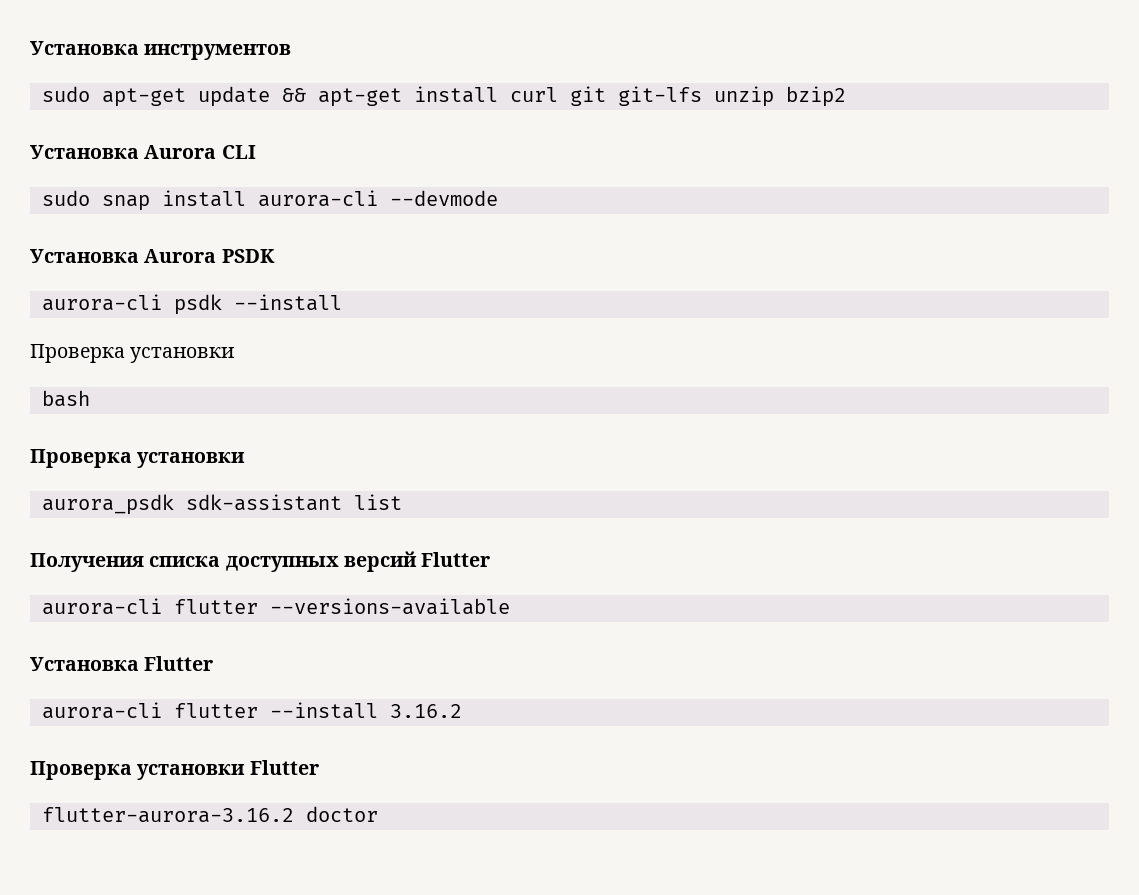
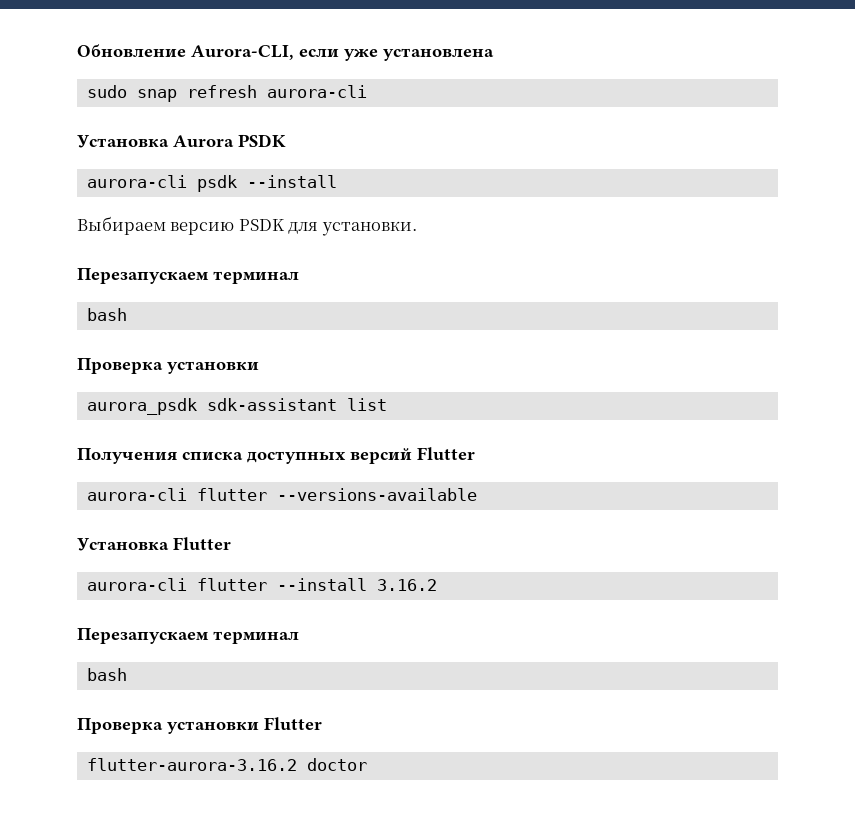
- Установка инструментов
- sudo apt-get update && apt-get install curl git git-lfs unzip bzip2
- Установка Aurora CLI
+ Обновление Aurora-CLI, если уже установлена
- sudo snap install aurora-cli --devmode
+ sudo snap refresh aurora-cli
  aurora-cli psdk --install
- Проверка установки
+ Выбираем версию PSDK для установки.
+ Перезапускаем терминал
  aurora-cli flutter --install 3.16.2
+ Перезапускаем терминал
+ bash

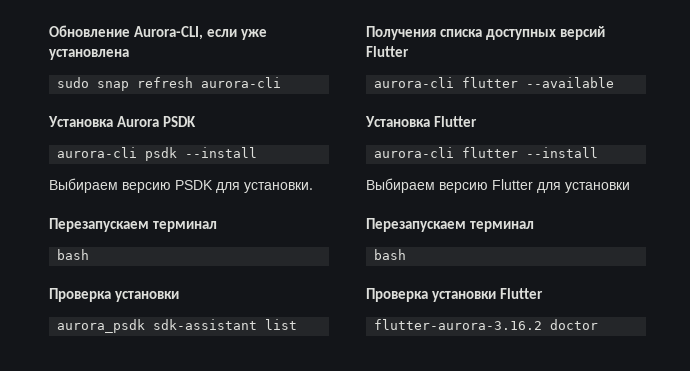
- aurora-cli flutter --versions-available
+ aurora-cli flutter --available
- aurora-cli flutter --install 3.16.2
+ aurora-cli flutter --install
+ Выбираем версию Flutter для установки

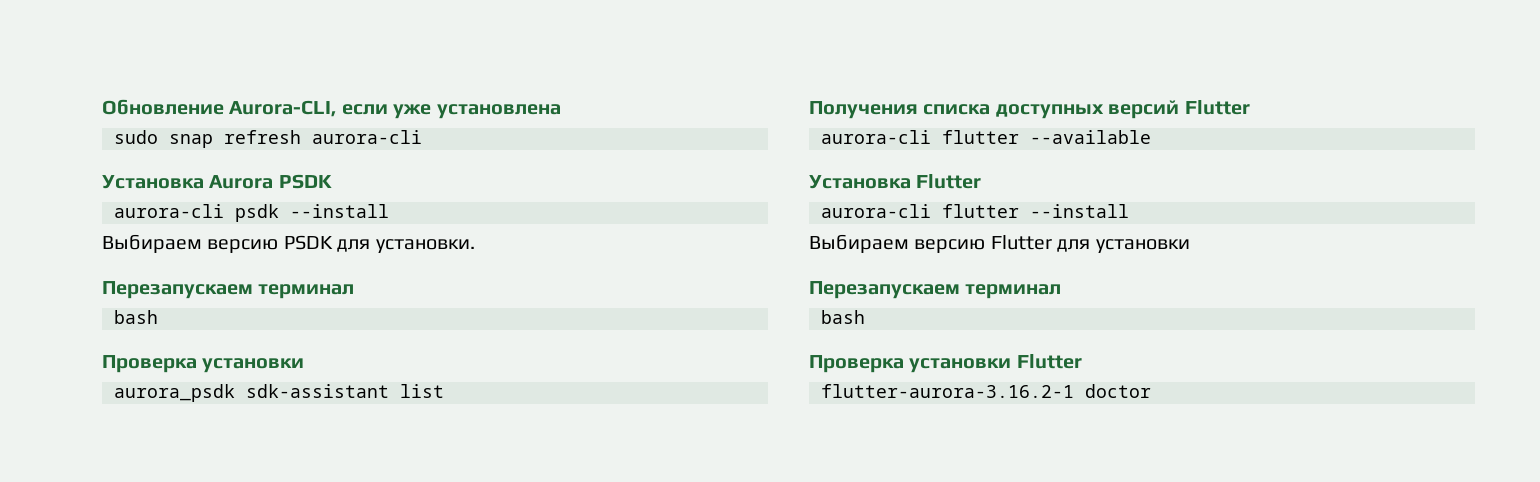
- flutter-aurora-3.16.2 doctor
+ flutter-aurora-3.16.2-1 doctor

